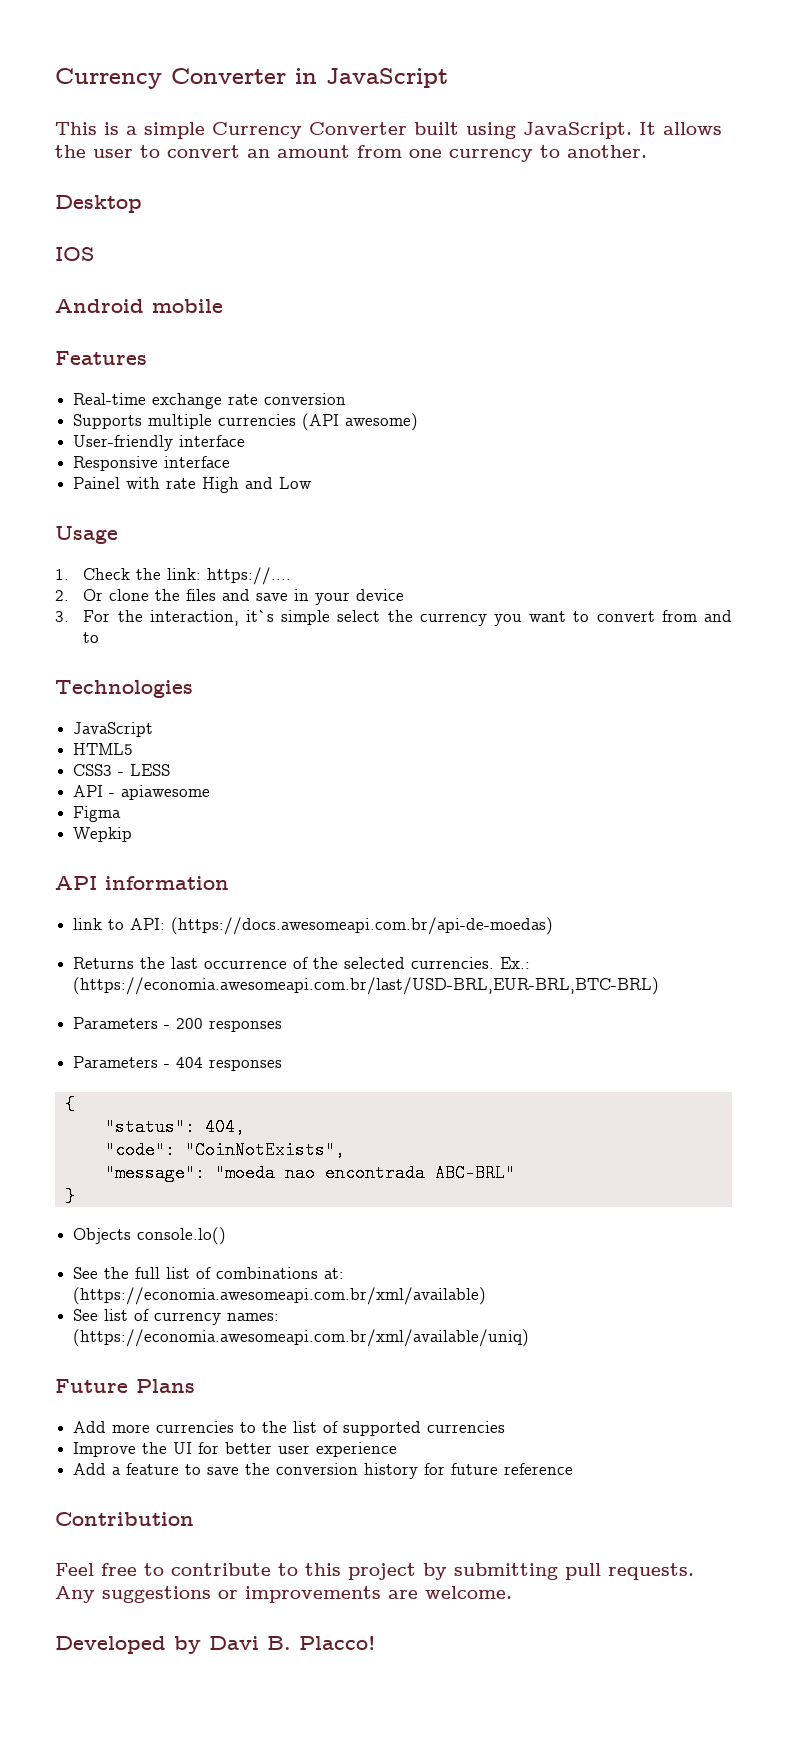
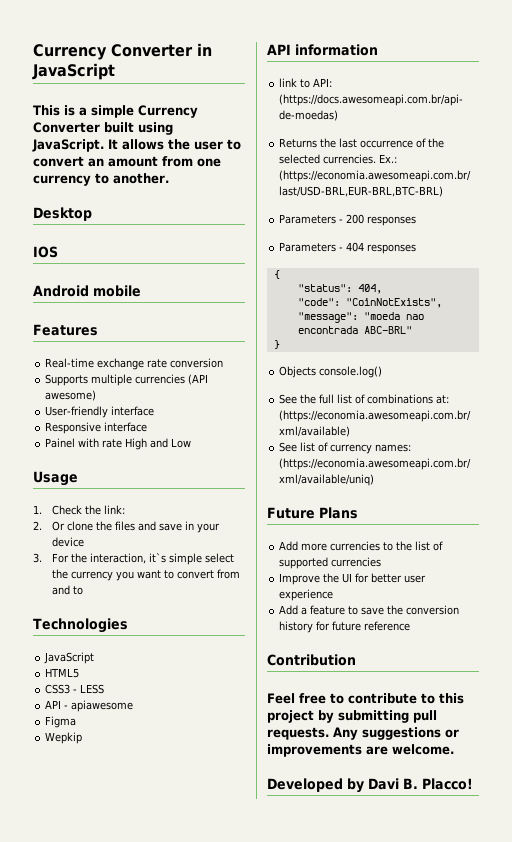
- 1. Check the link: https://....
+ 1. Check the link:
- Objects console.lo()
+ Objects console.log()

